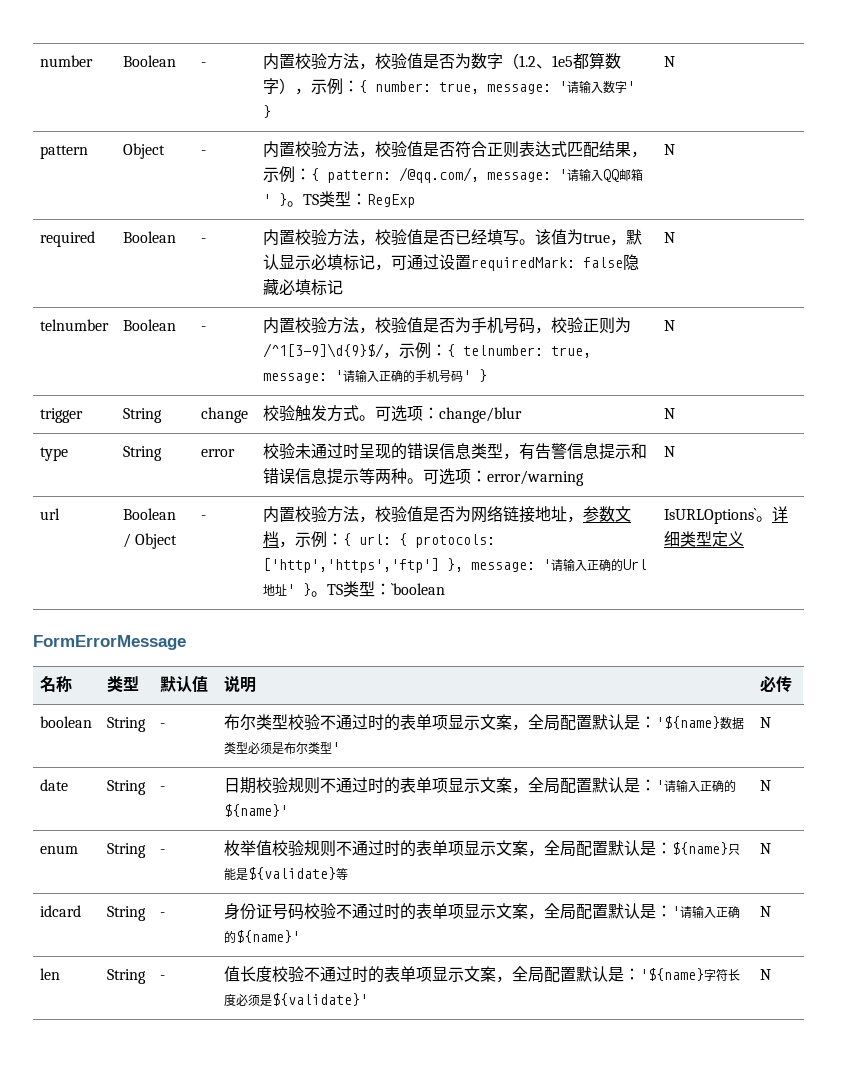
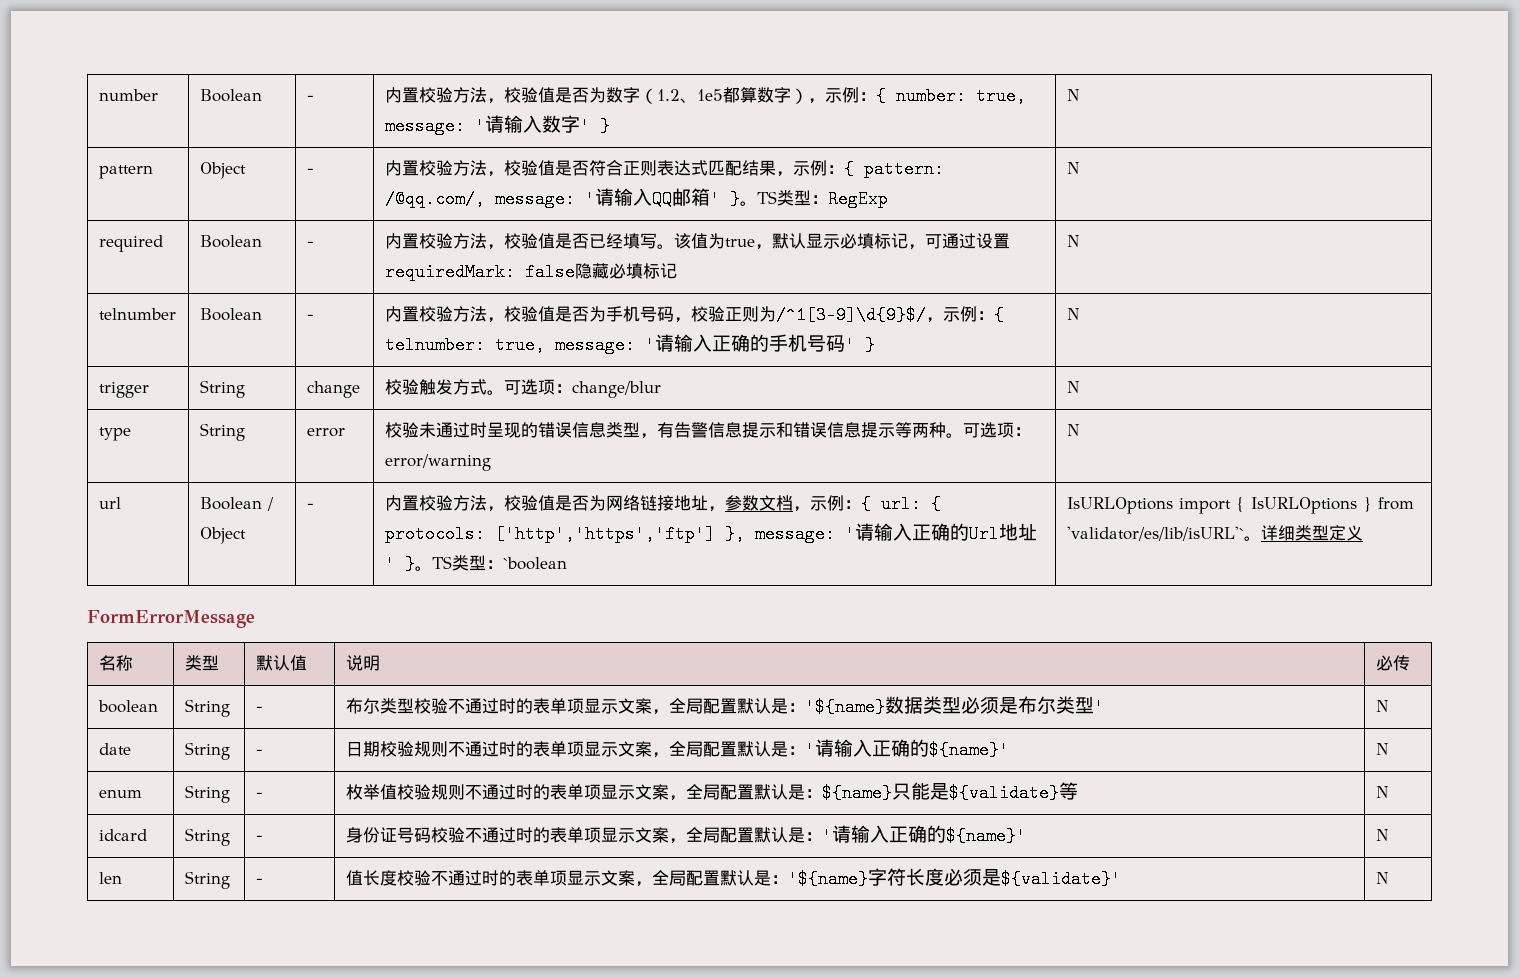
- IsURLOptions`。
+ IsURLOptions import { IsURLOptions } from 'validator/es/lib/isURL'`。

